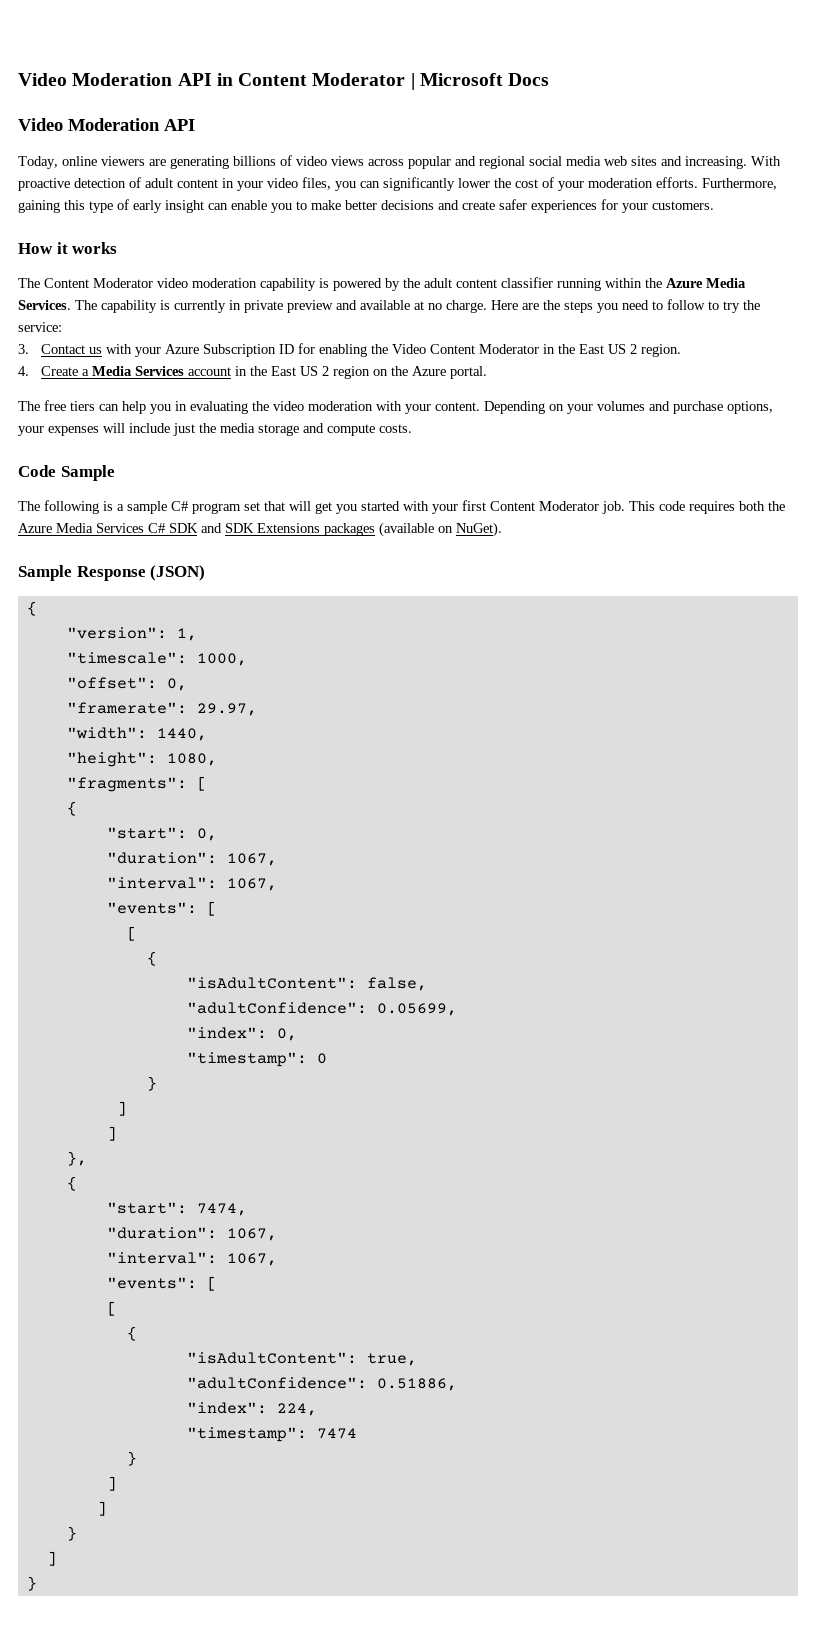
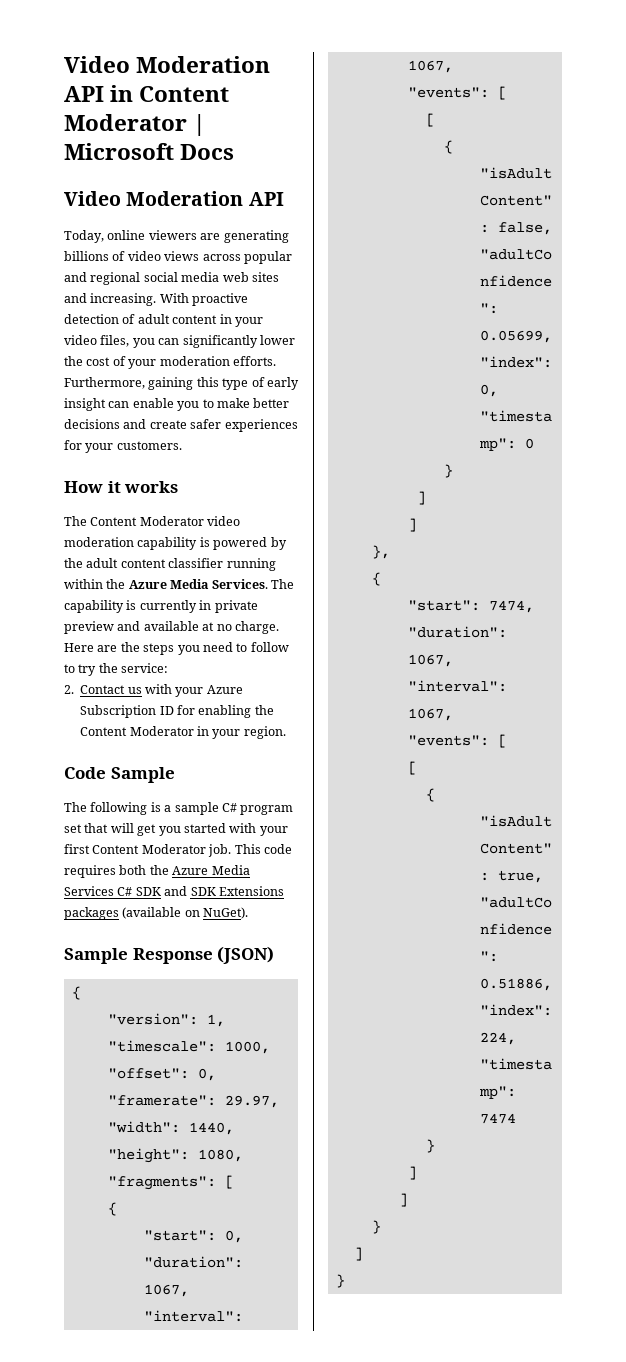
- 3. Contact us with your Azure Subscription ID for enabling the Video Content Moderator in the East US 2 region.
- 4. Create a Media Services account in the East US 2 region on the Azure portal.
- The free tiers can help you in evaluating the video moderation with your content. Depending on your volumes and purchase options, your expenses will include just the media storage and compute costs.
+ 2. Contact us with your Azure Subscription ID for enabling the Content Moderator in your region.

